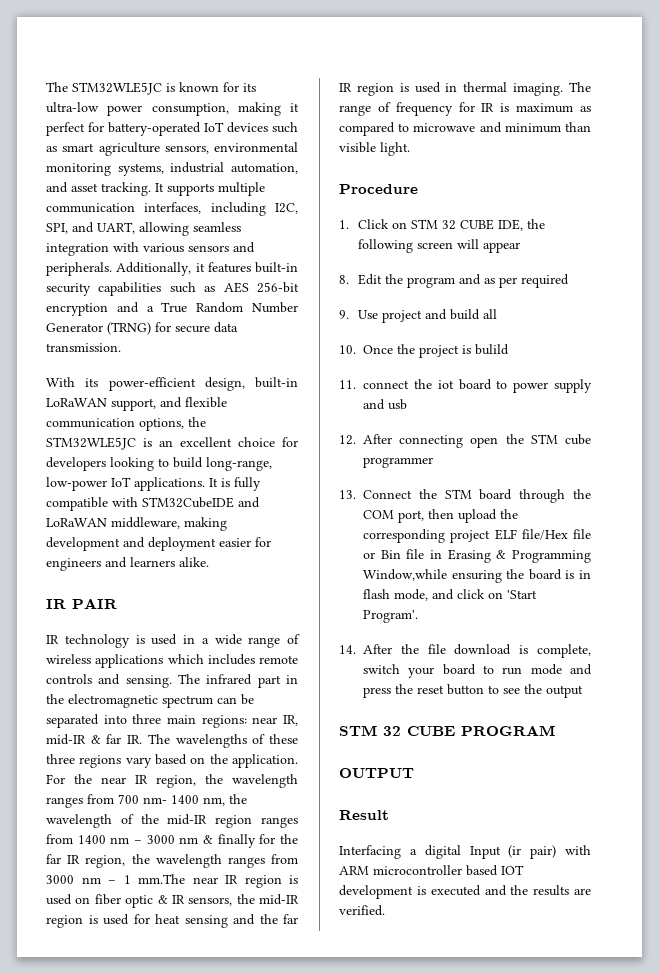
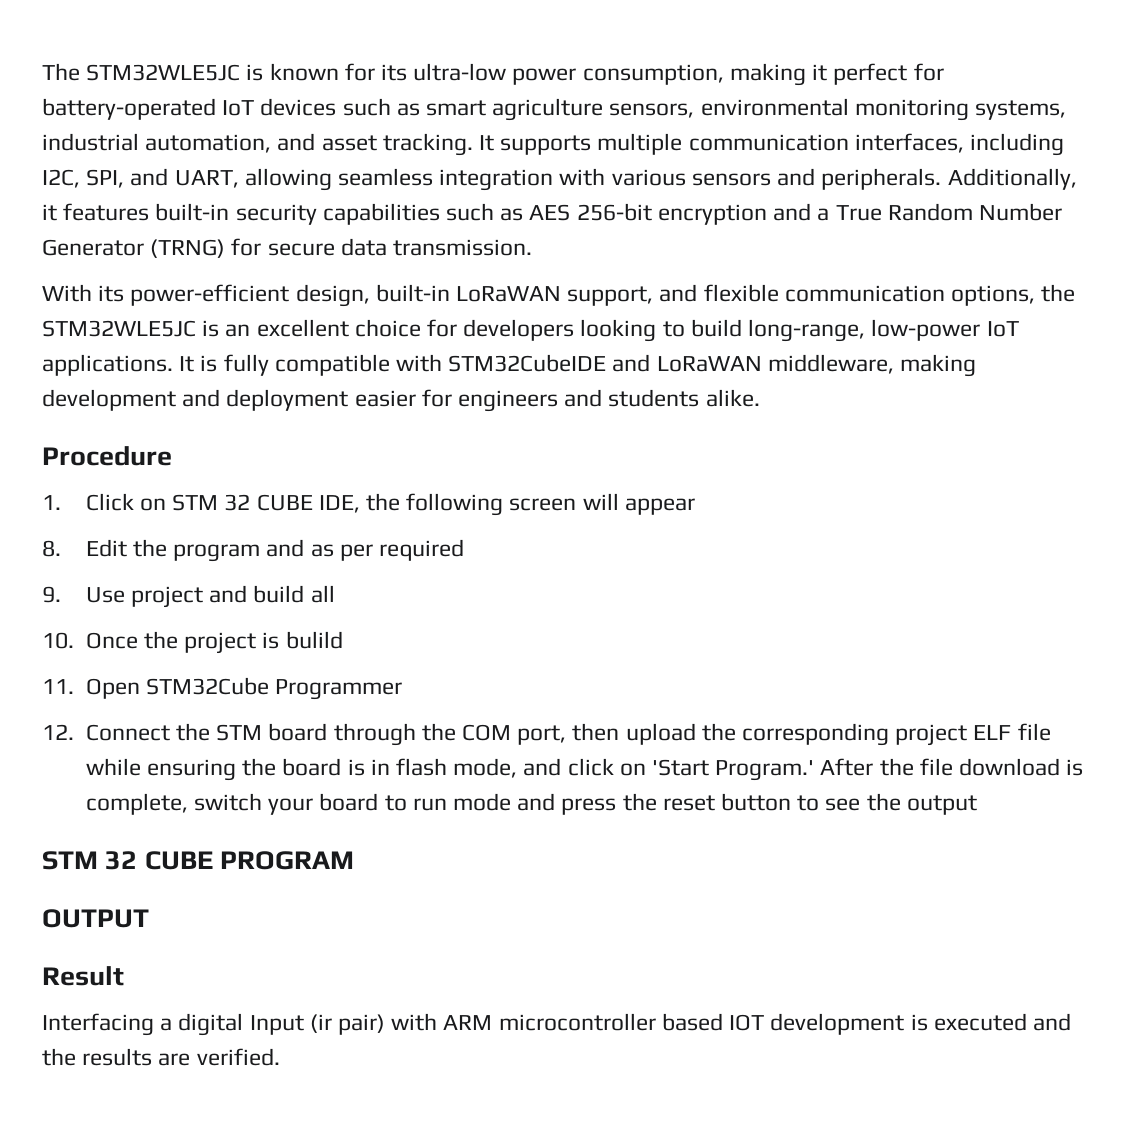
- It is fully compatible with STM32CubeIDE and LoRaWAN middleware, making development and deployment easier for engineers and learners alike.
+ It is fully compatible with STM32CubeIDE and LoRaWAN middleware, making development and deployment easier for engineers and students alike.
- IR PAIR
- IR technology is used in a wide range of wireless applications which includes remote controls and sensing. The infrared part in the electromagnetic spectrum can be separated into three main regions: near IR, mid-IR & far IR. The wavelengths of these three regions vary based on the application. For the near IR region, the wavelength ranges from 700 nm- 1400 nm, the wavelength of the mid-IR region ranges from 1400 nm – 3000 nm & finally for the far IR region, the wavelength ranges from 3000 nm – 1 mm.The near IR region is used on fiber optic & IR sensors, the mid-IR region is used for heat sensing and the far IR region is used in thermal imaging. The range of frequency for IR is maximum as compared to microwave and minimum than visible light.
- 11. connect the iot board to power supply and usb
- 12. After connecting open the STM cube programmer
- 13. Connect the STM board through the COM port, then upload the corresponding project ELF file/Hex file or Bin file in Erasing & Programming Window,while ensuring the board is in flash mode, and click on 'Start Program'.
- 14. After the file download is complete, switch your board to run mode and press the reset button to see the output
+ 11. Open STM32Cube Programmer
+ 12. Connect the STM board through the COM port, then upload the corresponding project ELF file while ensuring the board is in flash mode, and click on 'Start Program.' After the file download is complete, switch your board to run mode and press the reset button to see the output

